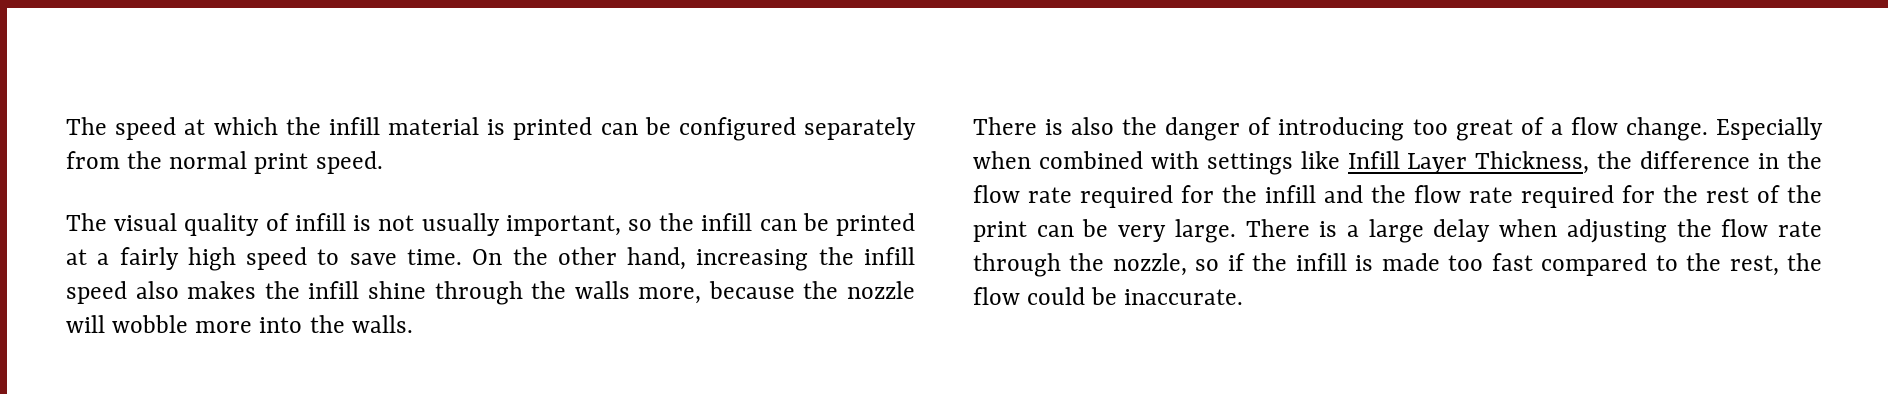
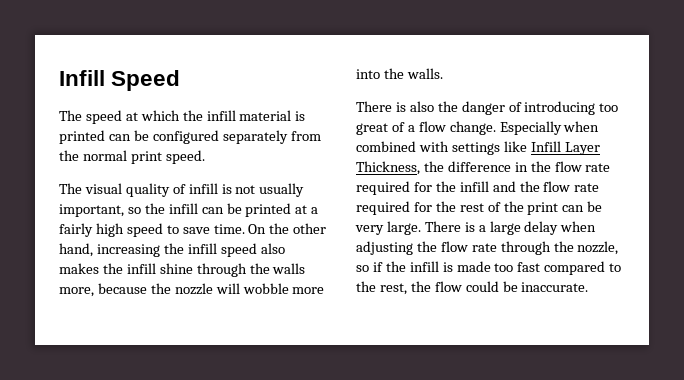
+ Infill Speed

